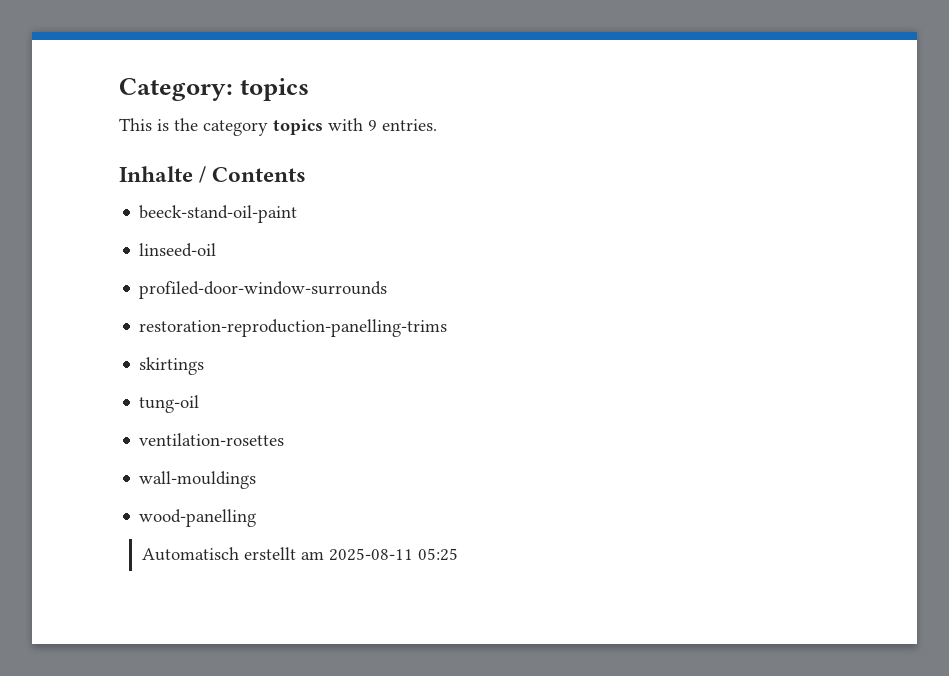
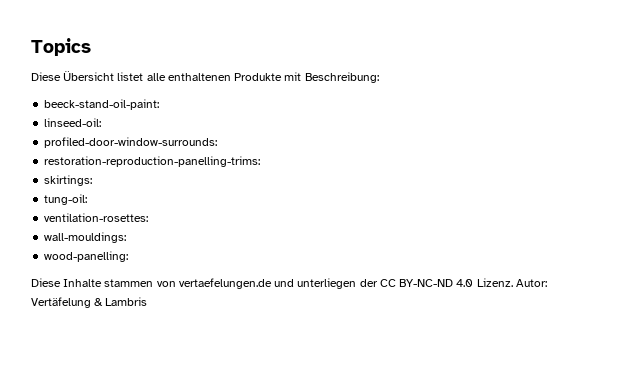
- Category: topics
- This is the category topics with 9 entries.
- Inhalte / Contents
- beeck-stand-oil-paint
- linseed-oil
- profiled-door-window-surrounds
- restoration-reproduction-panelling-trims
- skirtings
- tung-oil
- ventilation-rosettes
- wall-mouldings
- wood-panelling
- Automatisch erstellt am 2025-08-11 05:25
+ Topics
+ Diese Übersicht listet alle enthaltenen Produkte mit Beschreibung:
+ beeck-stand-oil-paint:
+ linseed-oil:
+ profiled-door-window-surrounds:
+ restoration-reproduction-panelling-trims:
+ skirtings:
+ tung-oil:
+ ventilation-rosettes:
+ wall-mouldings:
+ wood-panelling:
+ Diese Inhalte stammen von vertaefelungen.de und unterliegen der CC BY-NC-ND 4.0 Lizenz. Autor: Vertäfelung & Lambris

